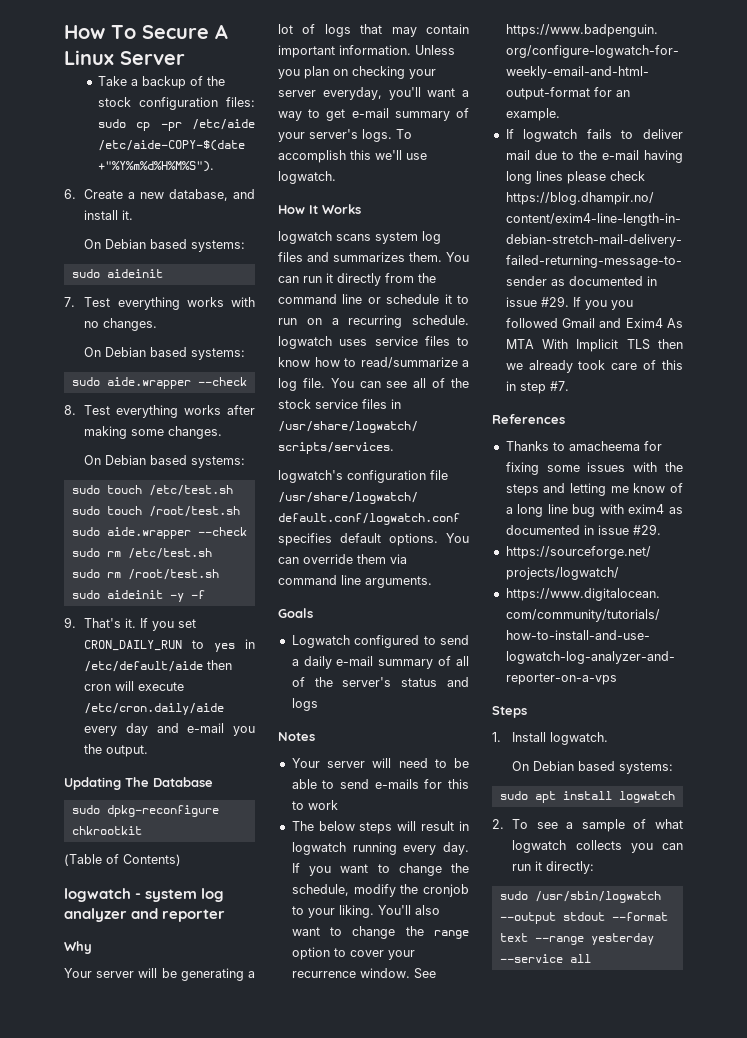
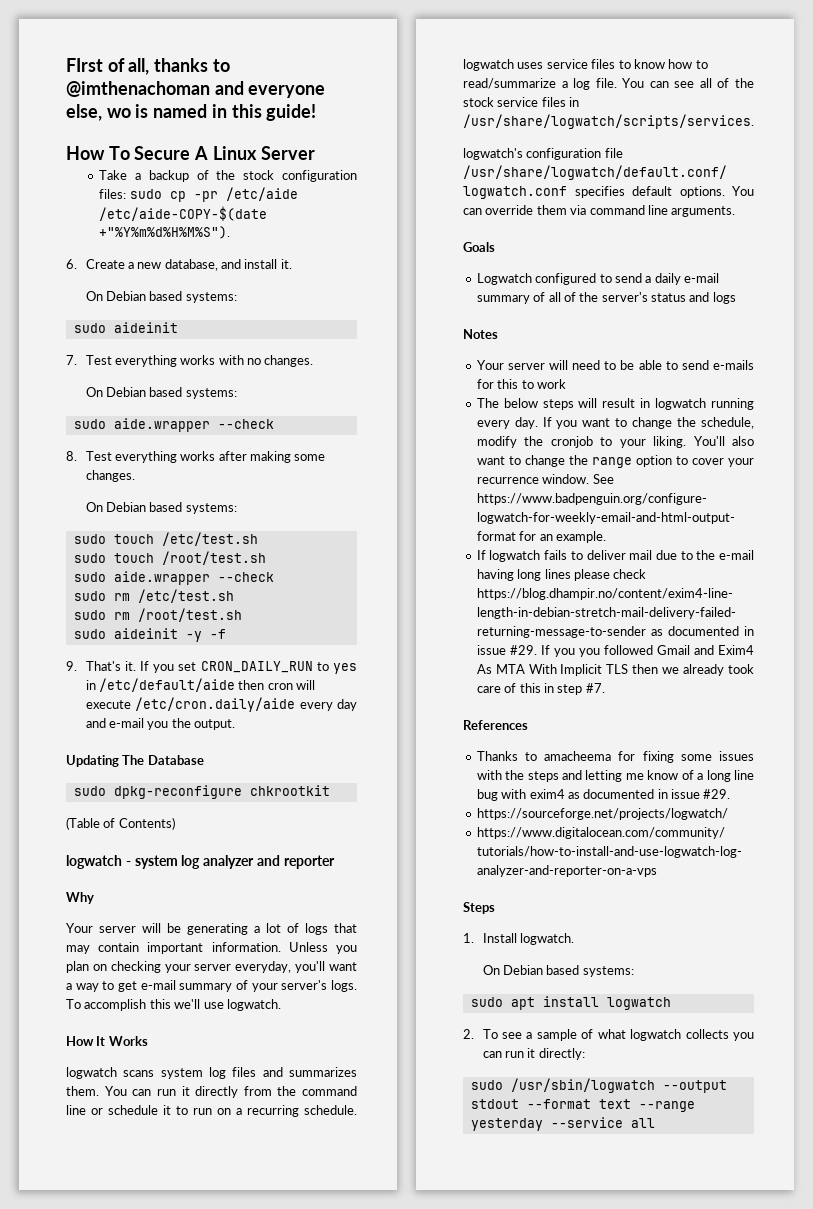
+ FIrst of all, thanks to @imthenachoman and everyone else, wo is named in this guide!

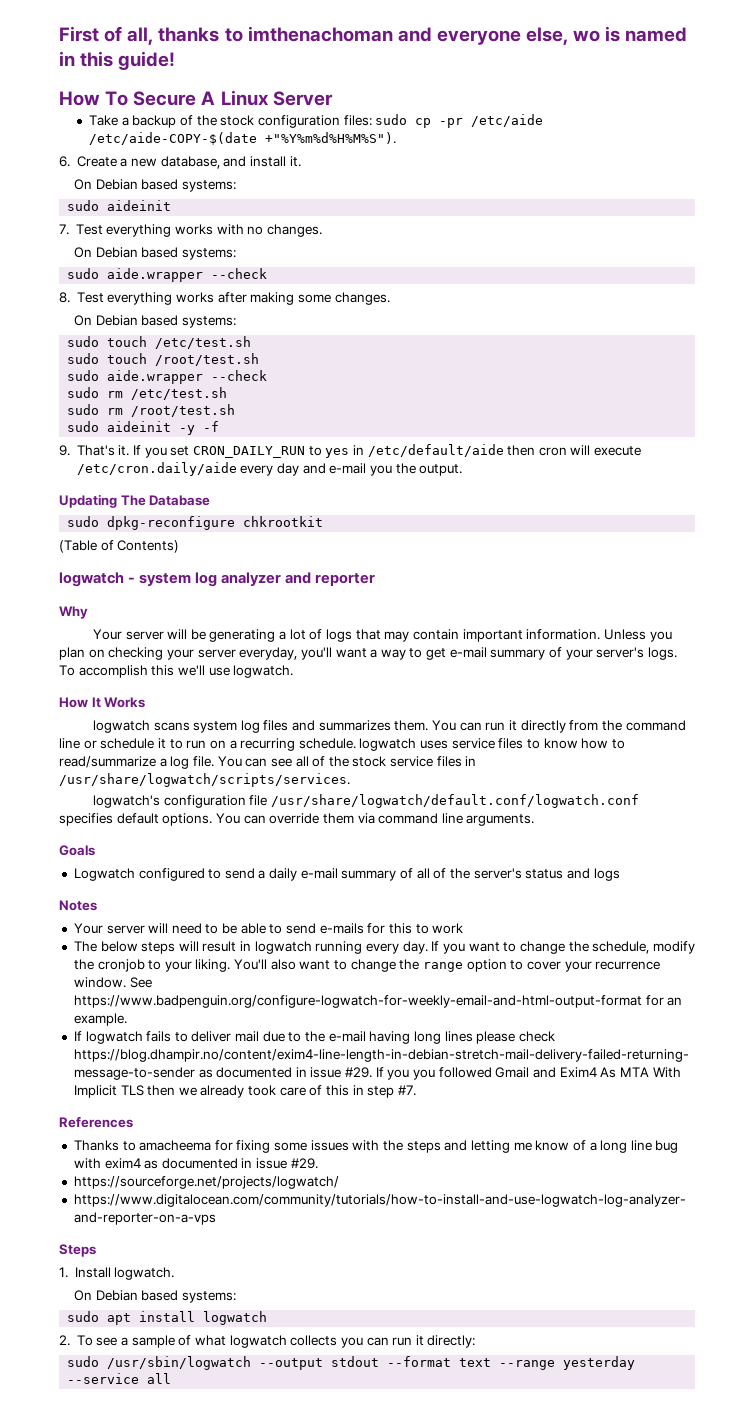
- FIrst of all, thanks to @imthenachoman and everyone else, wo is named in this guide!
+ First of all, thanks to imthenachoman and everyone else, wo is named in this guide!

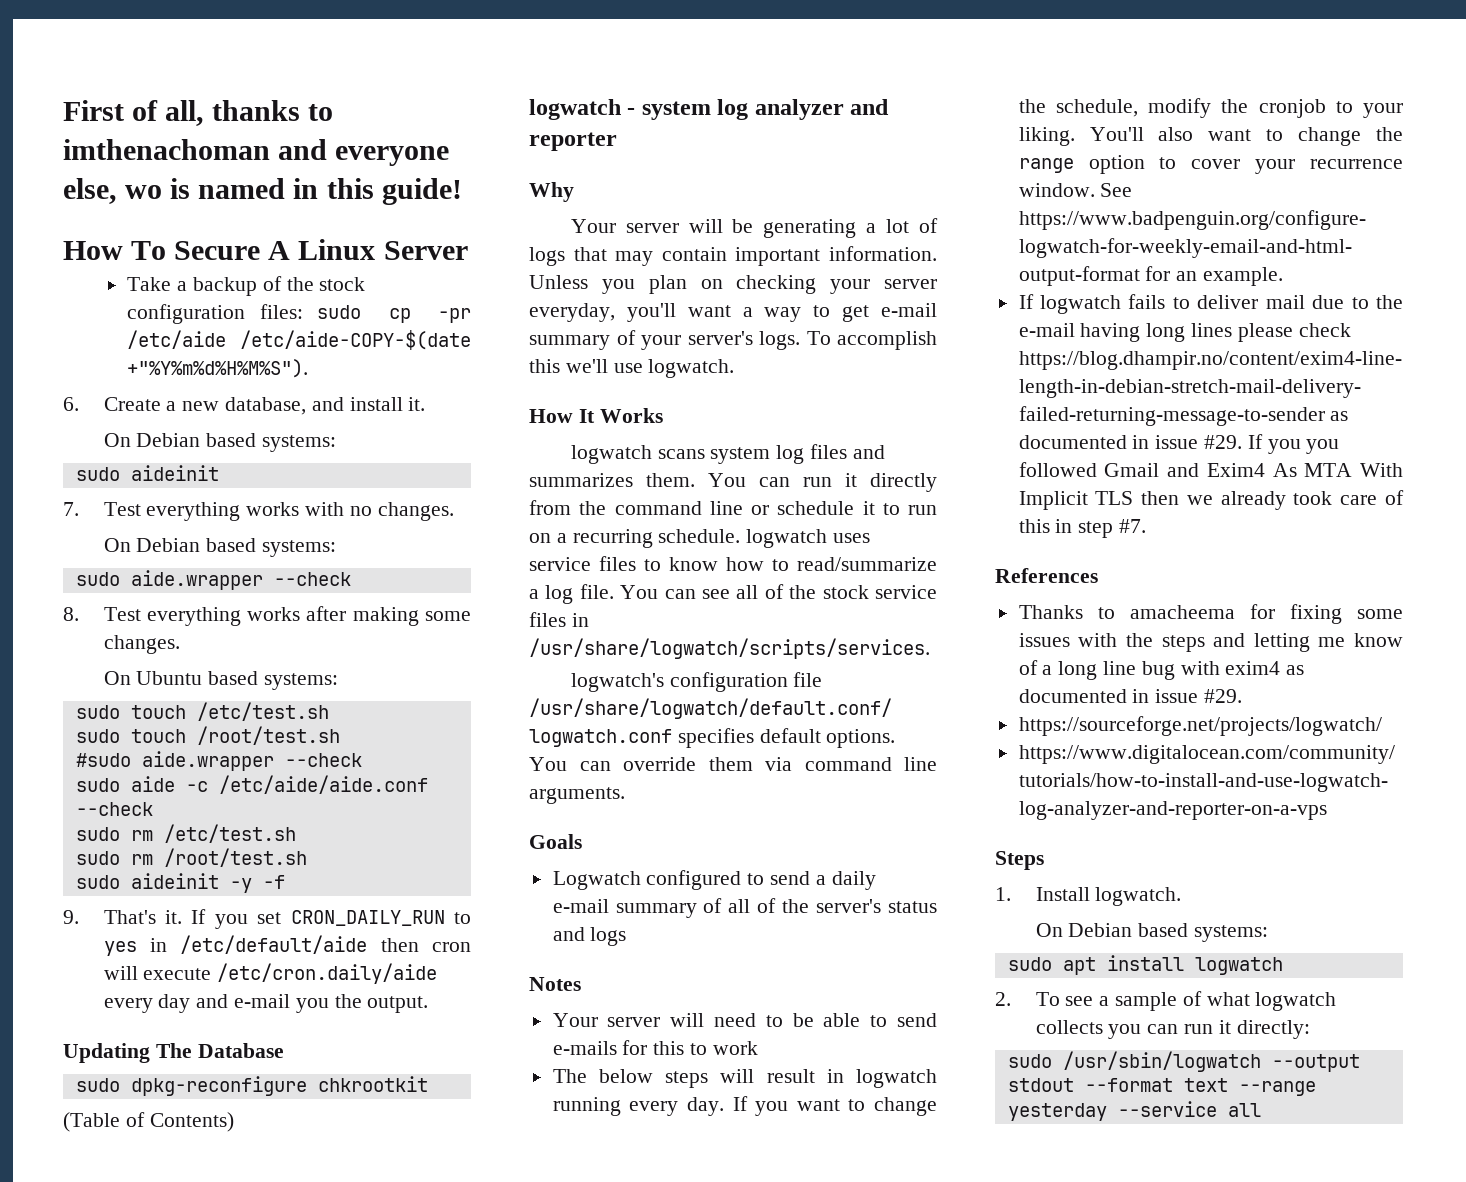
  8. Test everything works after making some changes.
- On Debian based systems:
+ On Ubuntu based systems:
  sudo touch /root/test.sh
- sudo aide.wrapper --check
+ #sudo aide.wrapper --check
+ sudo aide -c /etc/aide/aide.conf --check

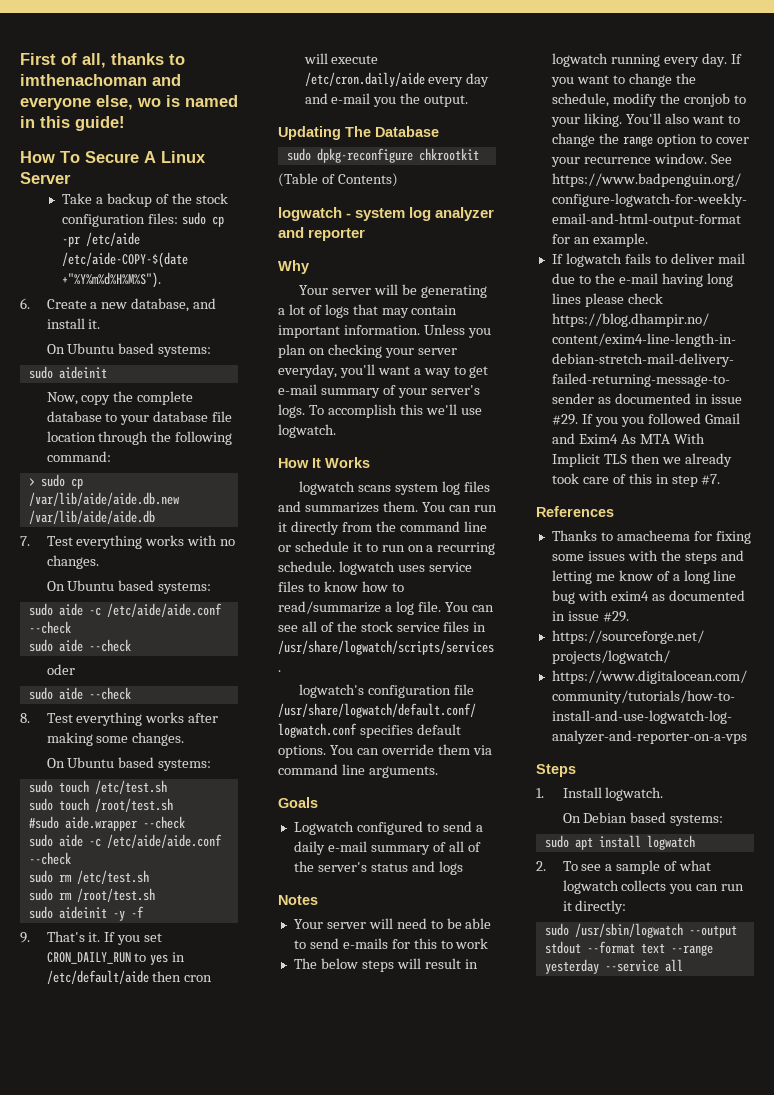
  6. Create a new database, and install it.
- On Debian based systems:
+ On Ubuntu based systems:
+ Now, copy the complete database to your database file location through the following command:
+ > sudo cp /var/lib/aide/aide.db.new /var/lib/aide/aide.db
  7. Test everything works with no changes.
- On Debian based systems:
- sudo aide.wrapper --check
+ On Ubuntu based systems:
+ sudo aide -c /etc/aide/aide.conf --check
+ sudo aide --check
+ oder
+ sudo aide --check

